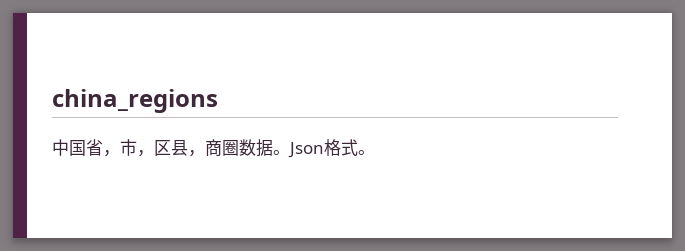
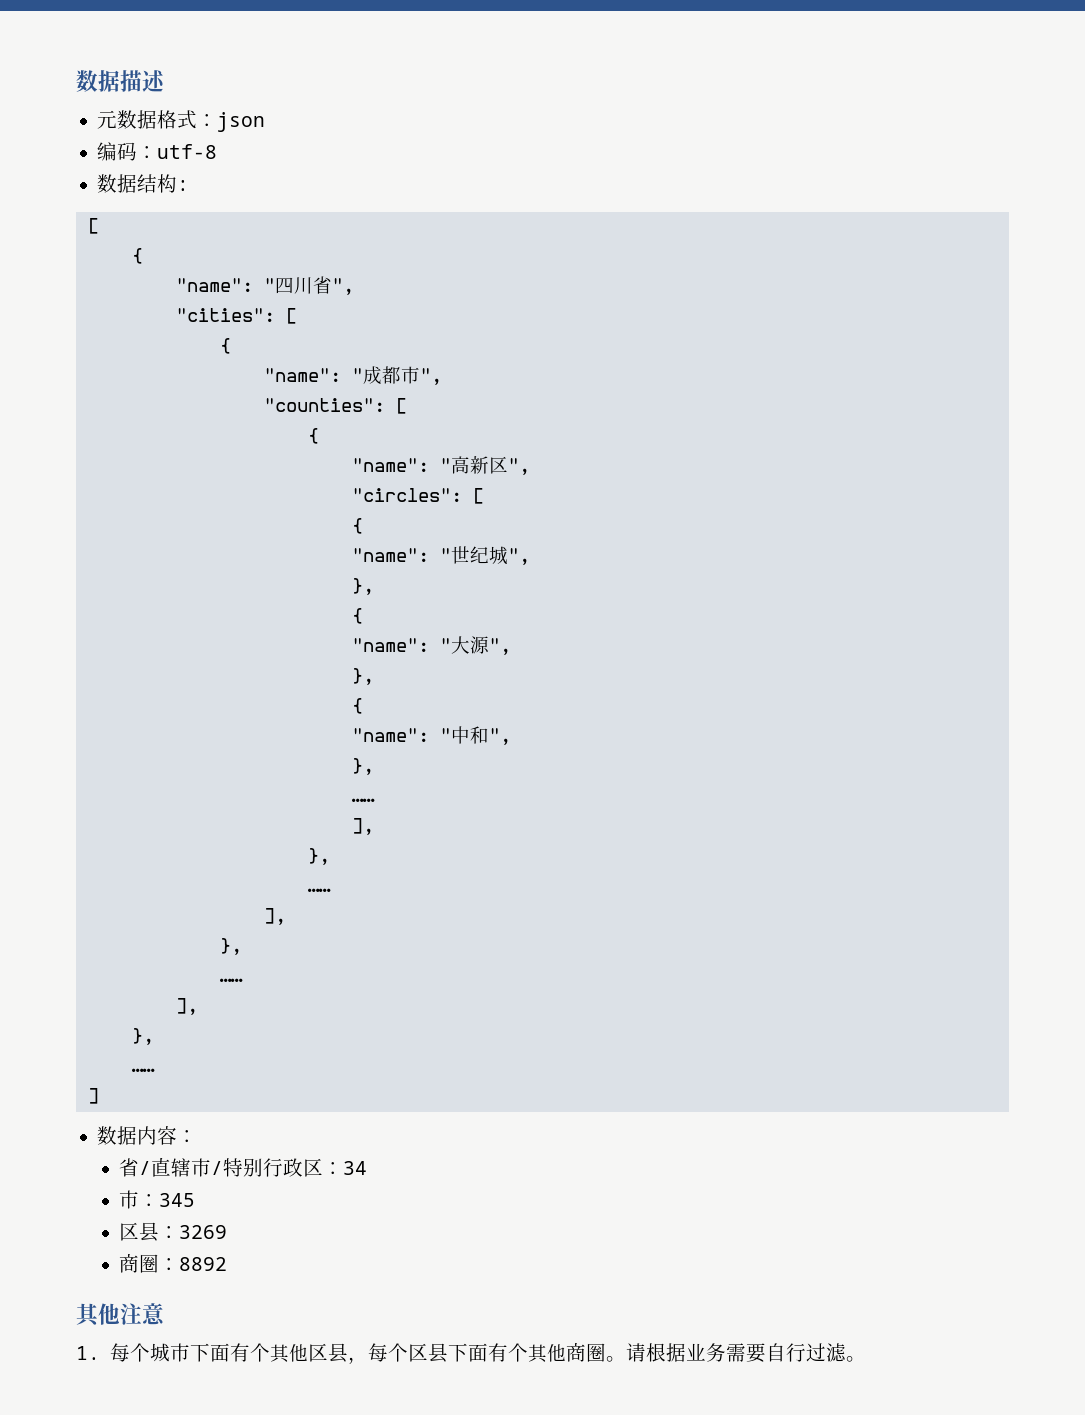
- china_regions
- 中国省，市，区县，商圈数据。Json格式。
+ 数据描述
+ 元数据格式：json
+ 编码：utf-8
+ 数据结构:
+ [
+ {
+ "name": "四川省",
+ "cities": [
+ {
+ "name": "成都市",
+ "counties": [
+ {
+ "name": "高新区",
+ "circles": [
+ {
+ "name": "世纪城",
+ },
+ {
+ "name": "大源",
+ },
+ {
+ "name": "中和",
+ },
+ ……
+ ],
+ },
+ ……
+ ],
+ },
+ ……
+ ],
+ },
+ ……
+ ]
+ 数据内容：
+ 省/直辖市/特别行政区：34
+ 市：345
+ 区县：3269
+ 商圈：8892
+ 其他注意
+ 1.每个城市下面有个其他区县，每个区县下面有个其他商圈。请根据业务需要自行过滤。

